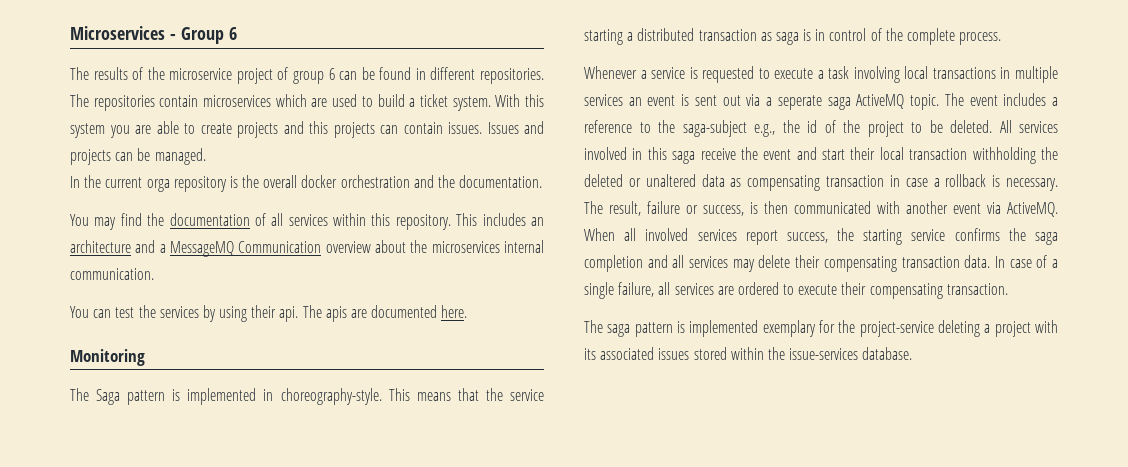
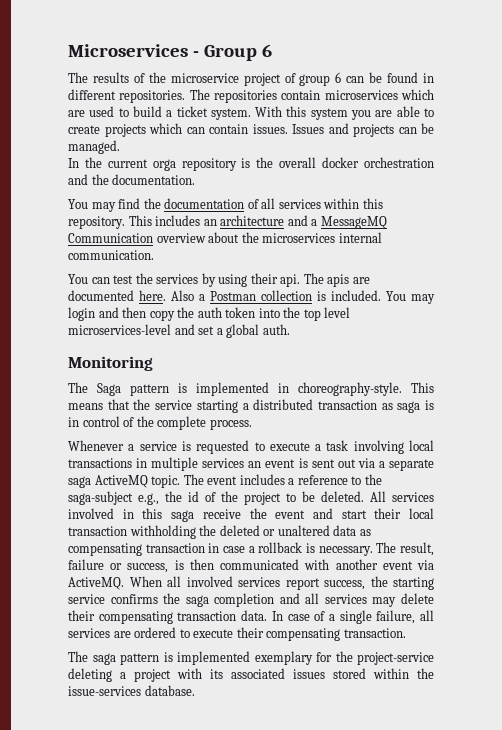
- With this system you are able to create projects and this projects can contain issues.
+ With this system you are able to create projects which can contain issues.
+ Also a Postman collection is included. You may login and then copy the auth token into the top level microservices-level and set a global auth.
- Whenever a service is requested to execute a task involving local transactions in multiple services an event is sent out via a seperate saga ActiveMQ topic.
+ Whenever a service is requested to execute a task involving local transactions in multiple services an event is sent out via a separate saga ActiveMQ topic.

